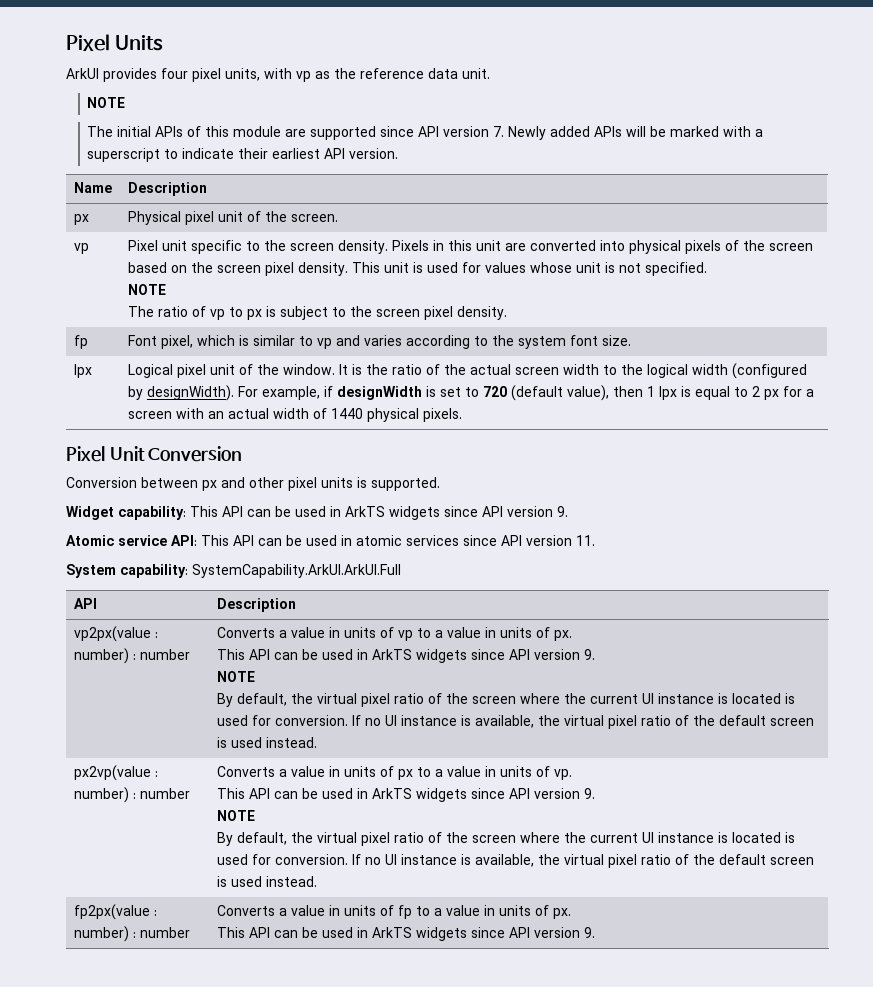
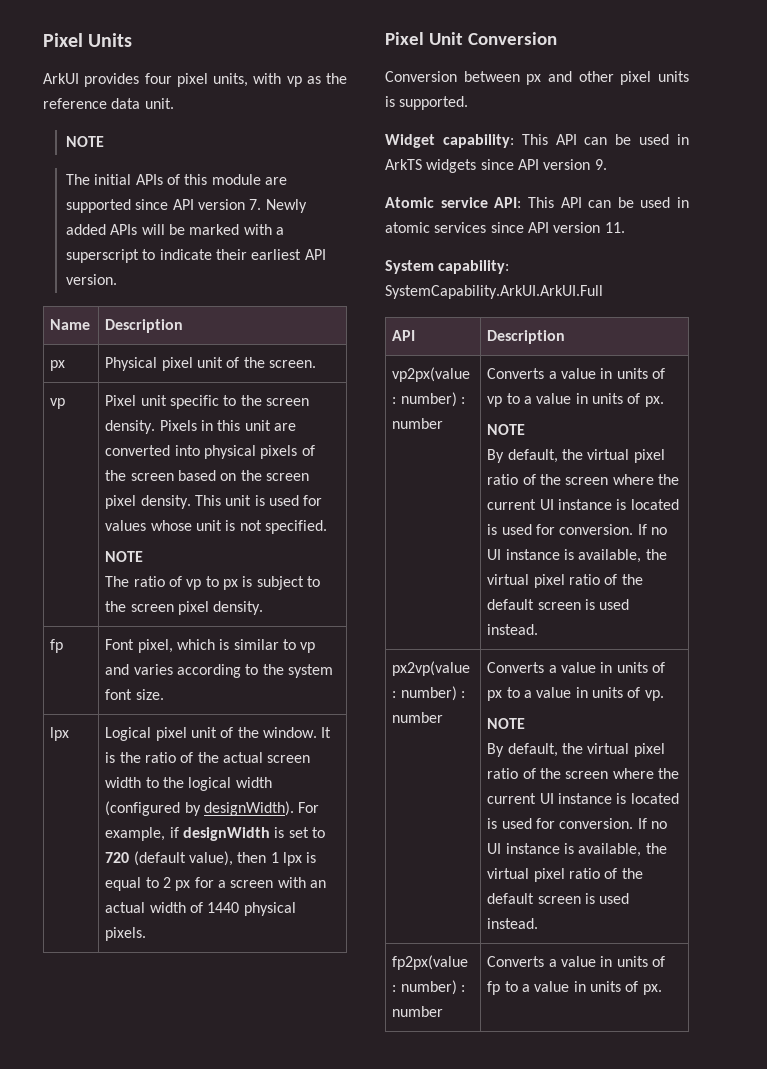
  Converts a value in units of vp to a value in units of px.
- This API can be used in ArkTS widgets since API version 9.
  Converts a value in units of px to a value in units of vp.
- This API can be used in ArkTS widgets since API version 9.
  fp2px(value : number) : number | Converts a value in units of fp to a value in units of px.
- This API can be used in ArkTS widgets since API version 9.

